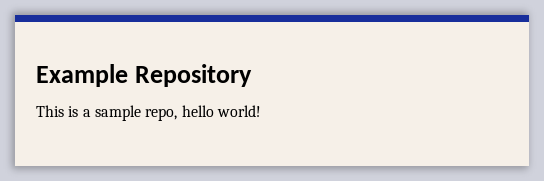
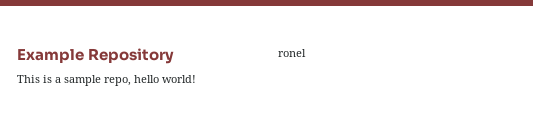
+ ronel

